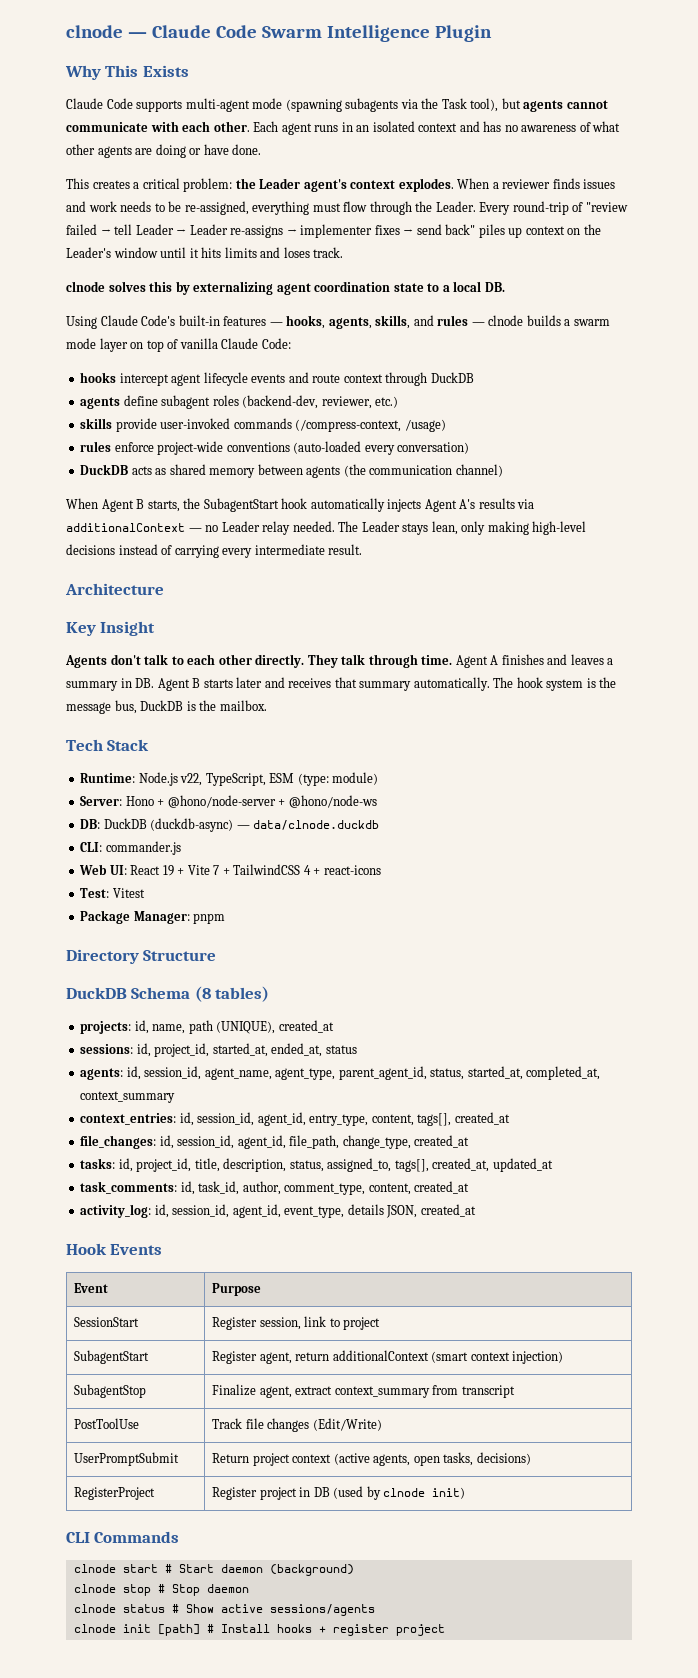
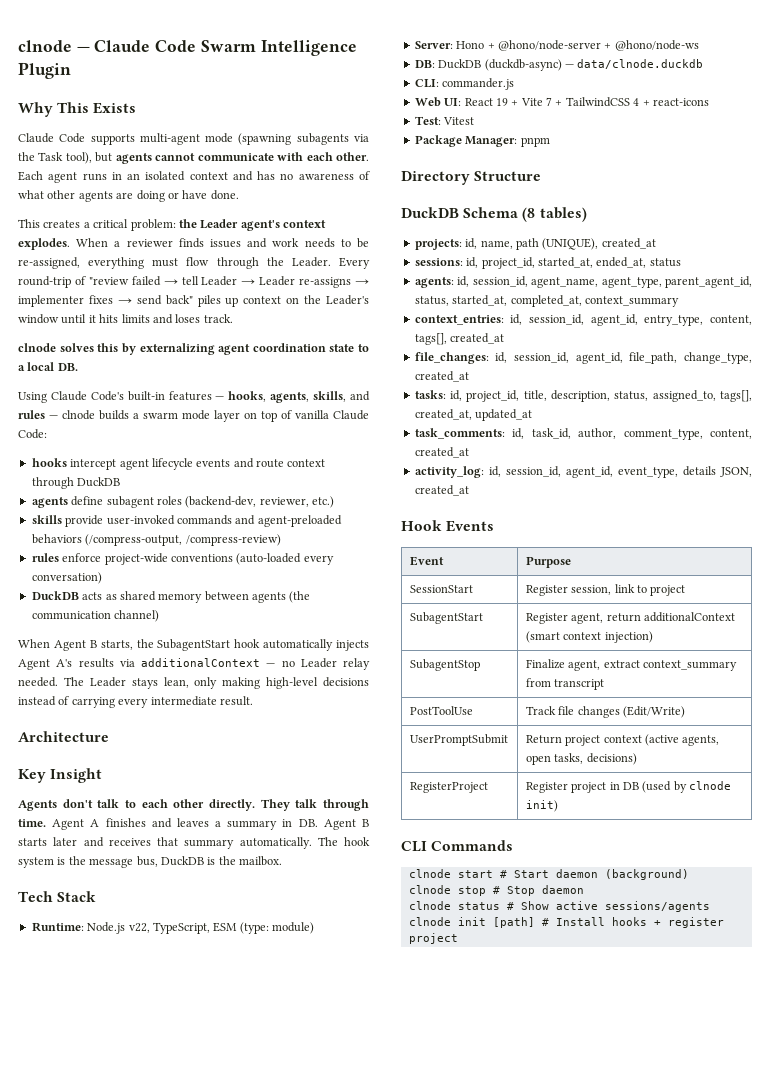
- skills provide user-invoked commands (/compress-context, /usage)
+ skills provide user-invoked commands and agent-preloaded behaviors (/compress-output, /compress-review)

